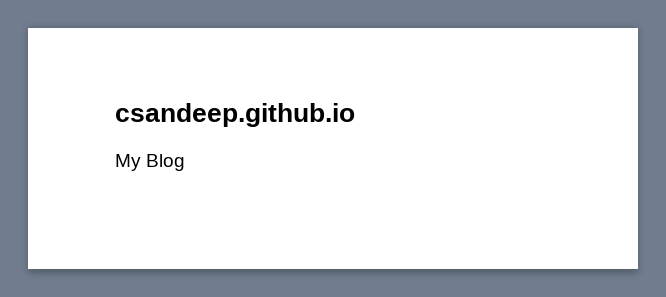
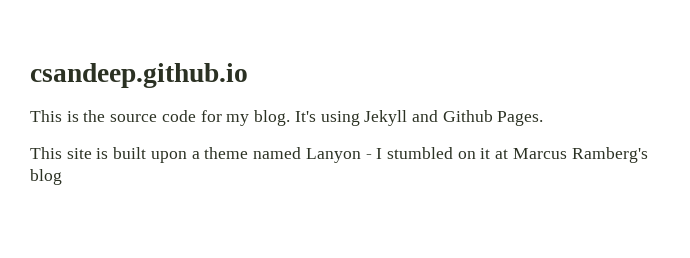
- My Blog
+ This is the source code for my blog. It's using Jekyll and Github Pages.
+ This site is built upon a theme named Lanyon - I stumbled on it at Marcus Ramberg's blog

